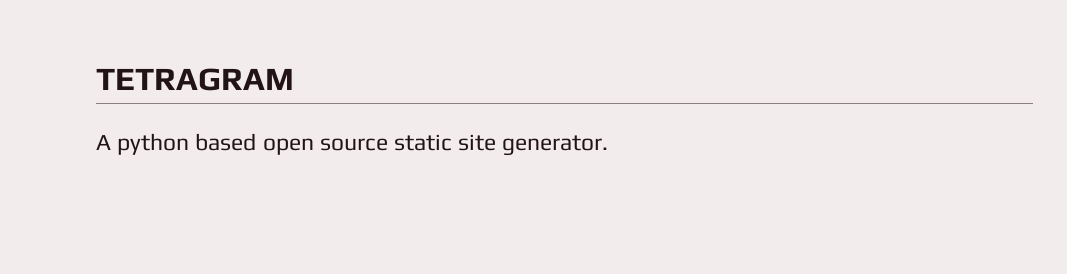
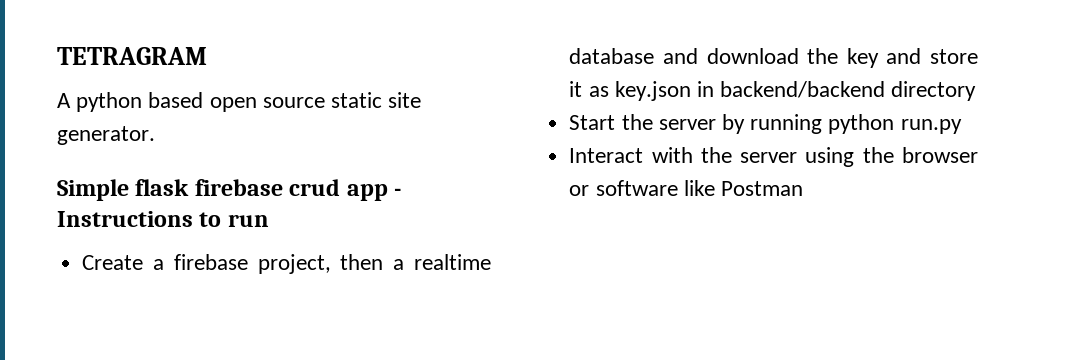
+ Simple flask firebase crud app - Instructions to run
+ Create a firebase project, then a realtime database and download the key and store it as key.json in backend/backend directory
+ Start the server by running python run.py
+ Interact with the server using the browser or software like Postman

